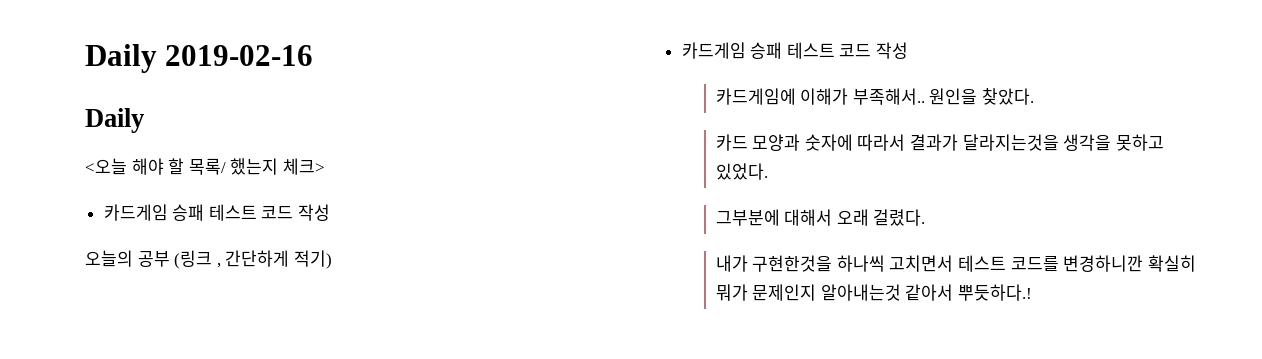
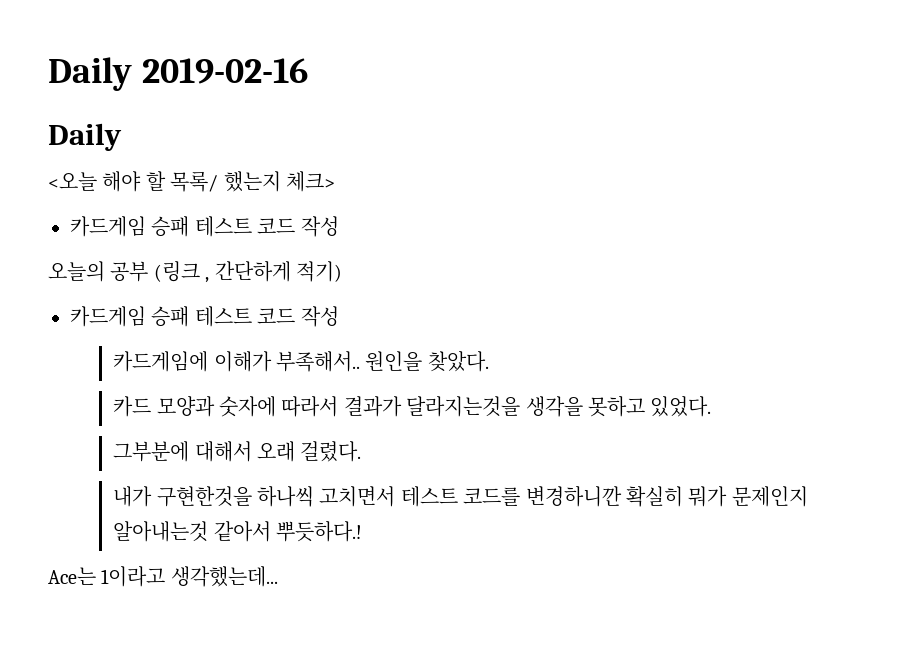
+ Ace는 1이라고 생각했는데...

